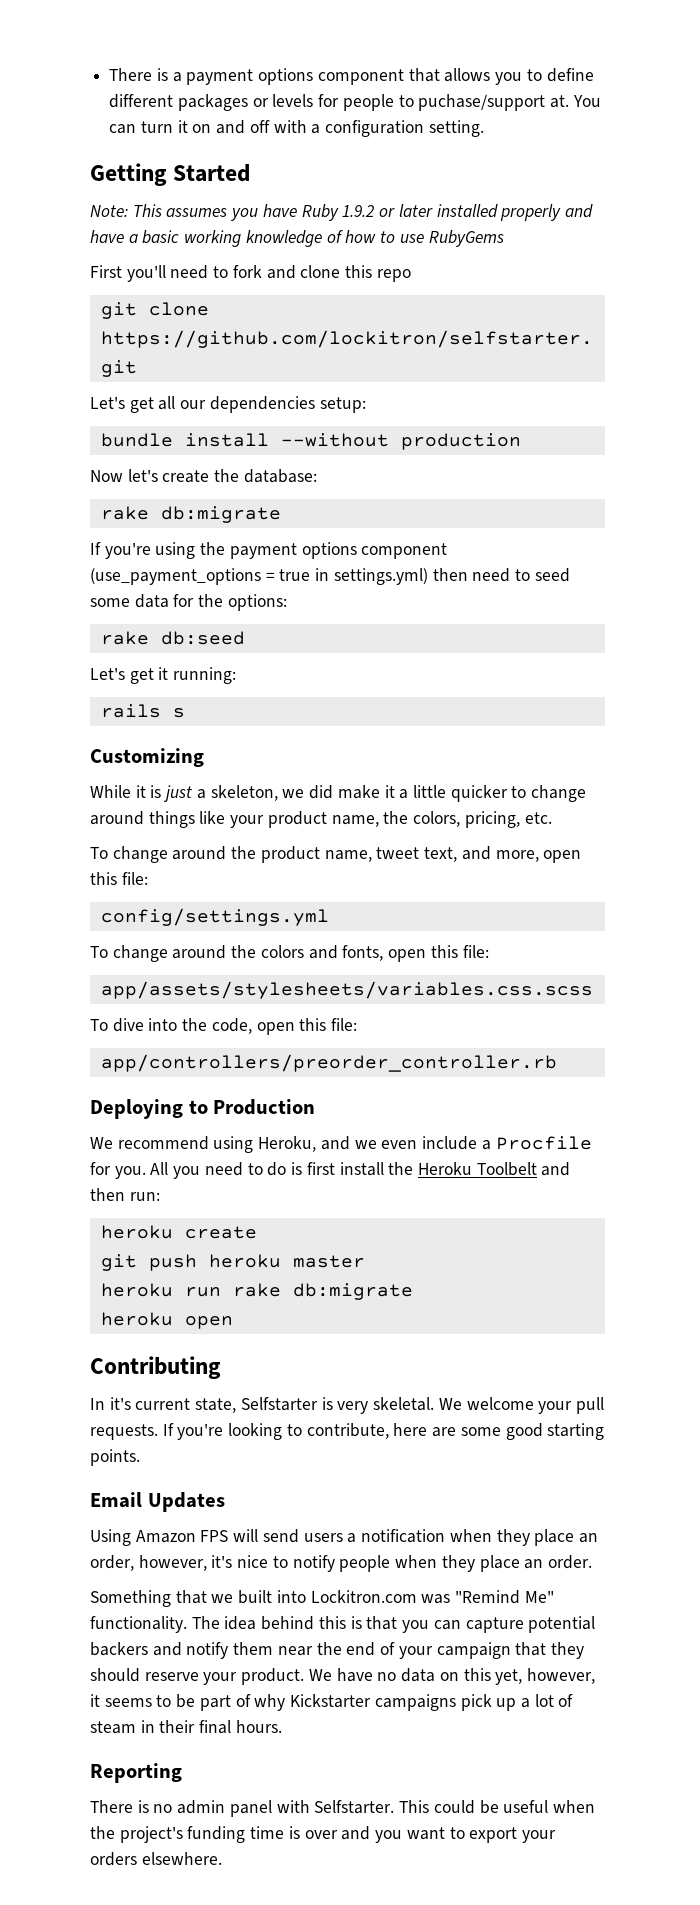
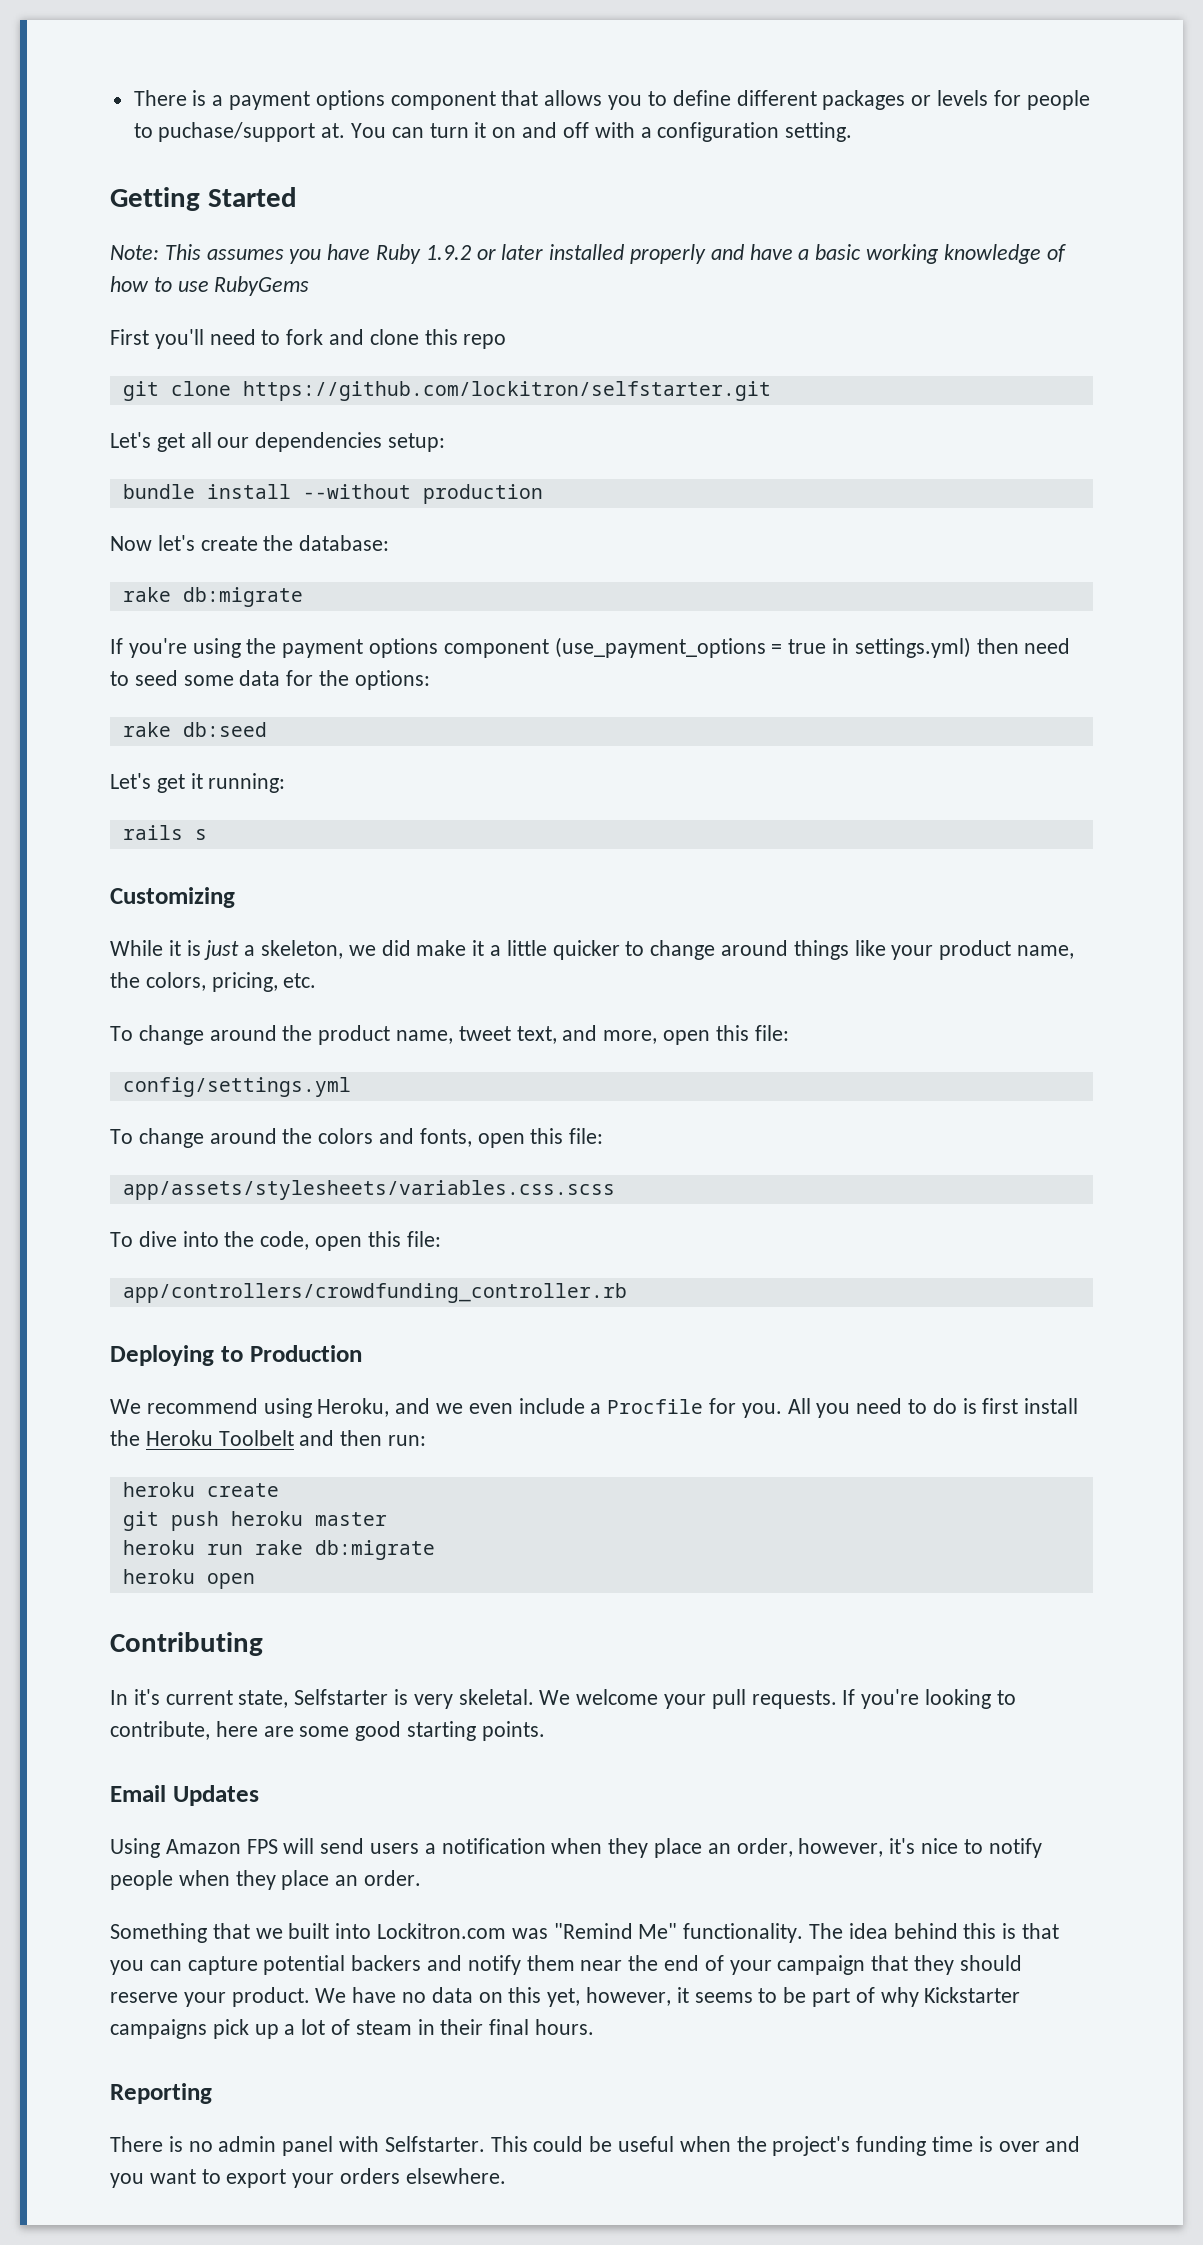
- app/controllers/preorder_controller.rb
+ app/controllers/crowdfunding_controller.rb

